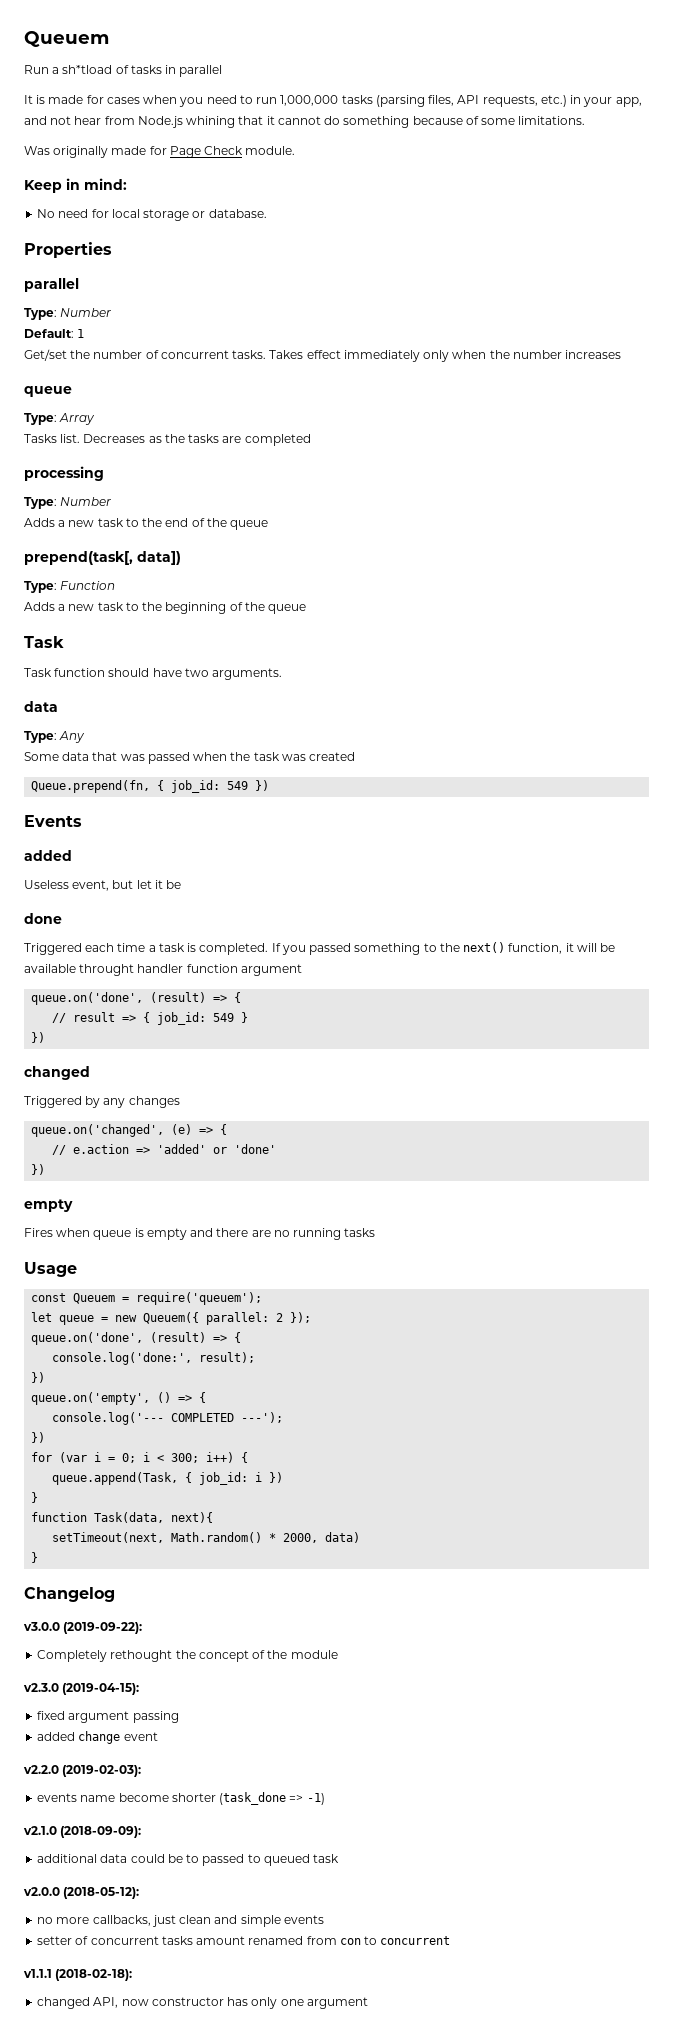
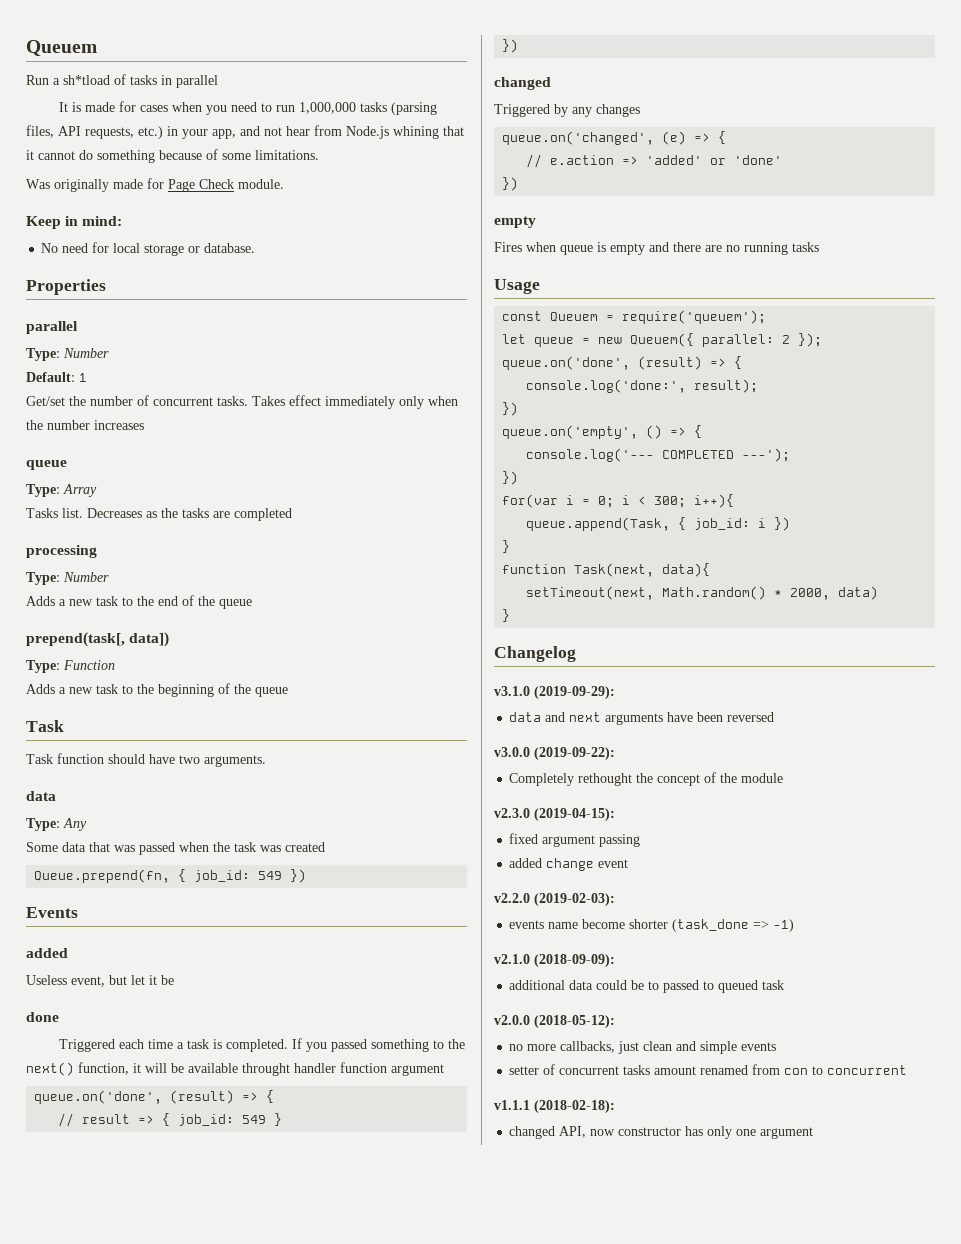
- for (var i = 0; i < 300; i++) {
+ for(var i = 0; i < 300; i++){
- function Task(data, next){
+ function Task(next, data){
+ v3.1.0 (2019-09-29):
+ data and next arguments have been reversed

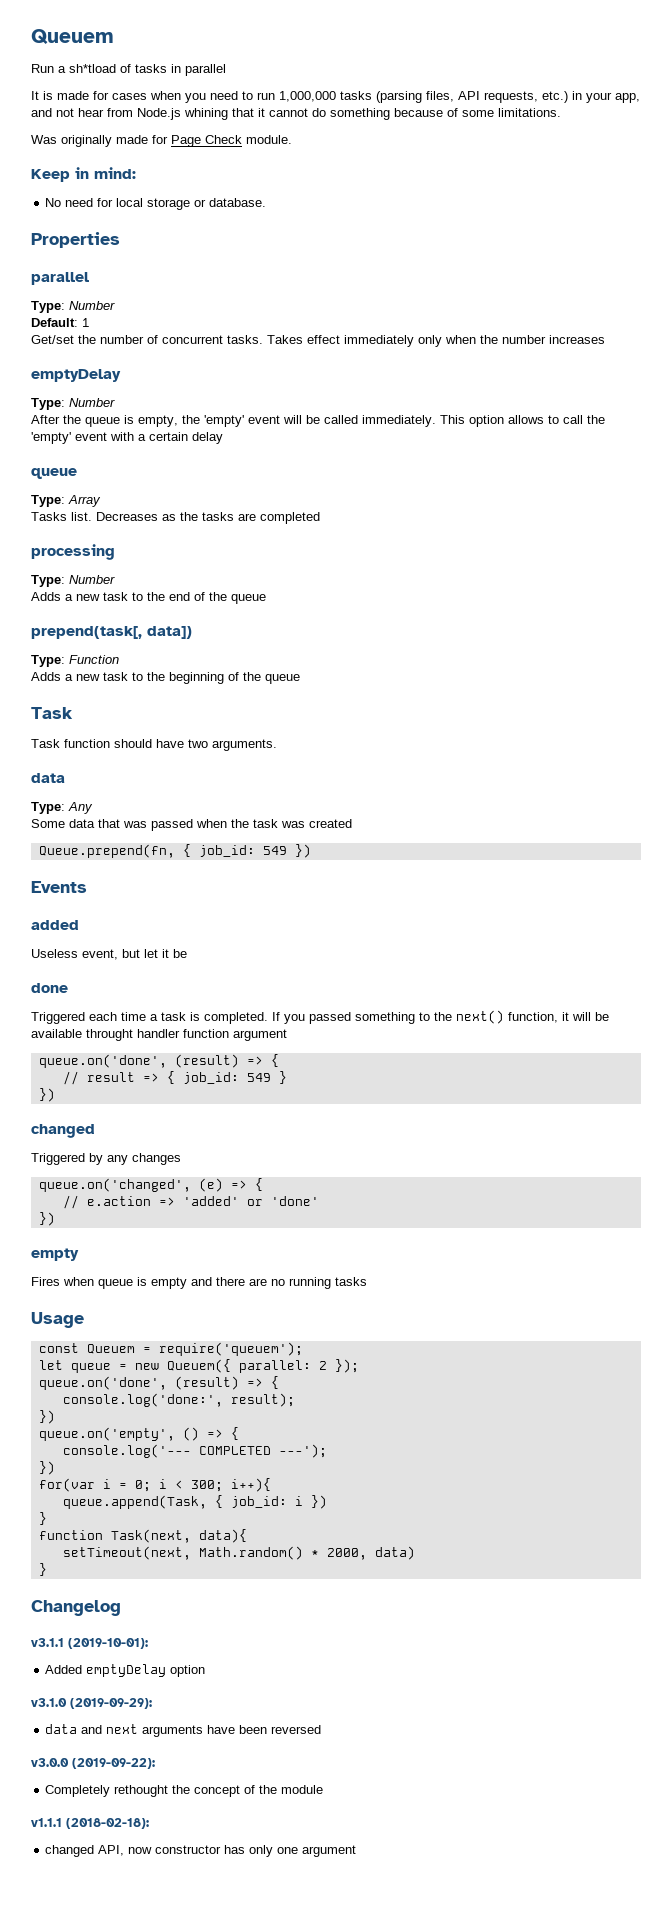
  Takes effect immediately only when the number increases
+ emptyDelay
+ Type: Number
+ After the queue is empty, the 'empty' event will be called immediately. This option allows to call the 'empty' event with a certain delay
+ v3.1.1 (2019-10-01):
+ Added emptyDelay option
- v2.3.0 (2019-04-15):
- fixed argument passing
- added change event
- v2.2.0 (2019-02-03):
- events name become shorter (task_done => -1)
- v2.1.0 (2018-09-09):
- additional data could be to passed to queued task
- v2.0.0 (2018-05-12):
- no more callbacks, just clean and simple events
- setter of concurrent tasks amount renamed from con to concurrent

